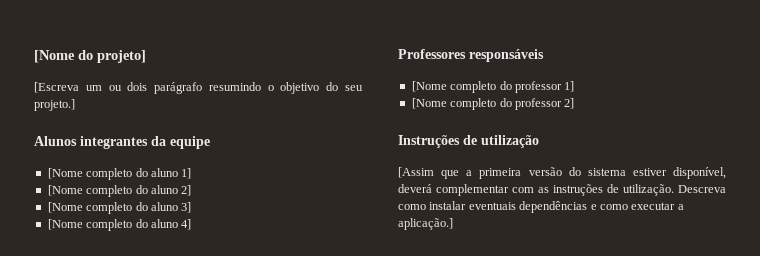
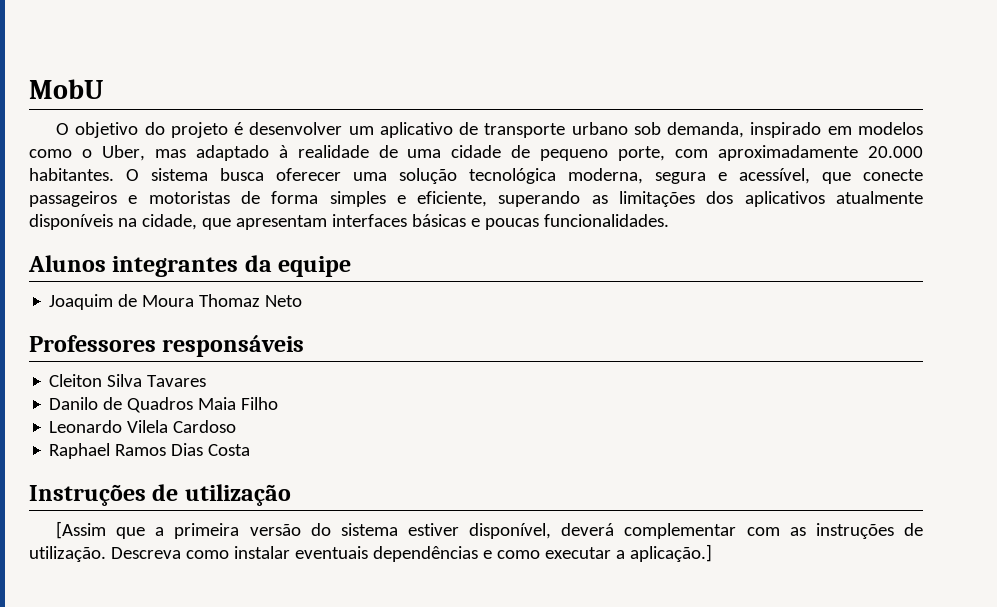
- [Nome do projeto]
- [Escreva um ou dois parágrafo resumindo o objetivo do seu projeto.]
+ MobU
+ O objetivo do projeto é desenvolver um aplicativo de transporte urbano sob demanda, inspirado em modelos como o Uber, mas adaptado à realidade de uma cidade de pequeno porte, com aproximadamente 20.000 habitantes. O sistema busca oferecer uma solução tecnológica moderna, segura e acessível, que conecte passageiros e motoristas de forma simples e eficiente, superando as limitações dos aplicativos atualmente disponíveis na cidade, que apresentam interfaces básicas e poucas funcionalidades.
  Alunos integrantes da equipe
- [Nome completo do aluno 1]
- [Nome completo do aluno 2]
- [Nome completo do aluno 3]
- [Nome completo do aluno 4]
+ Joaquim de Moura Thomaz Neto
  Professores responsáveis
- [Nome completo do professor 1]
- [Nome completo do professor 2]
+ Cleiton Silva Tavares
+ Danilo de Quadros Maia Filho
+ Leonardo Vilela Cardoso
+ Raphael Ramos Dias Costa

